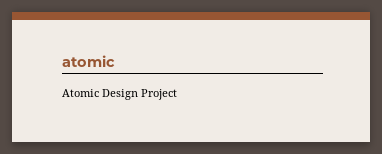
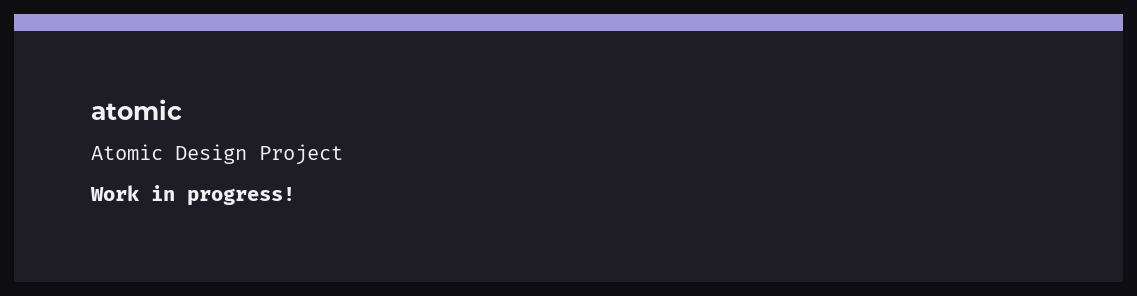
+ Work in progress!

